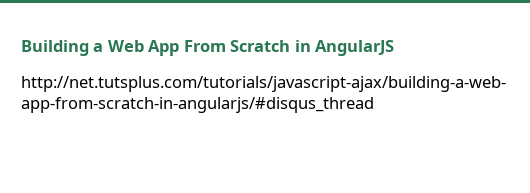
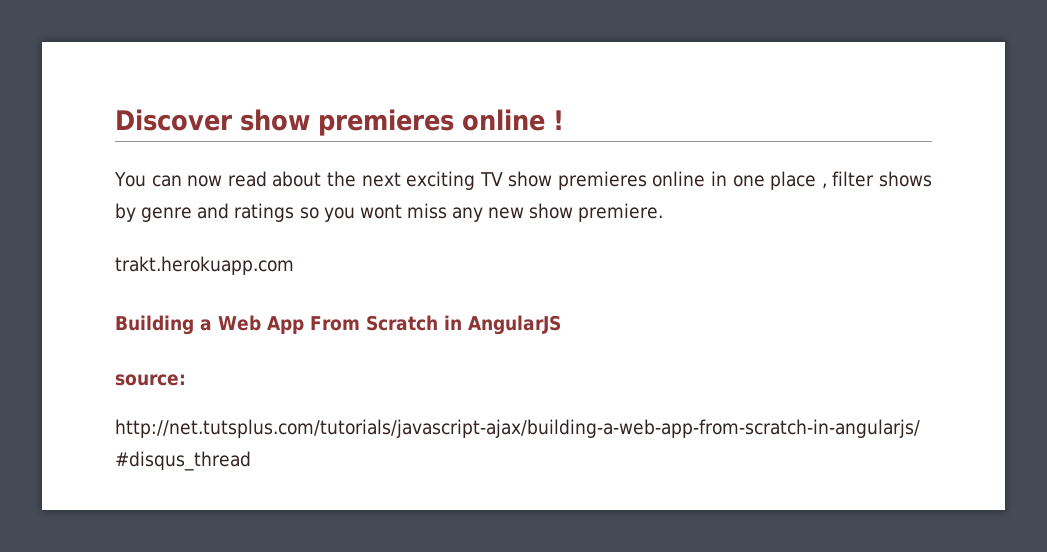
+ Discover show premieres online !
+ You can now read about the next exciting TV show premieres online in one place , filter shows by genre and ratings so you wont miss any new show premiere.
+ trakt.herokuapp.com
+ source:

